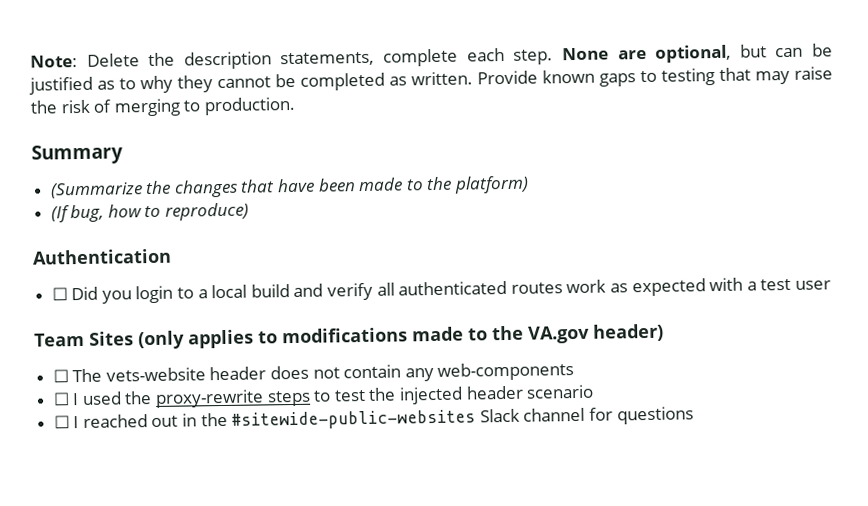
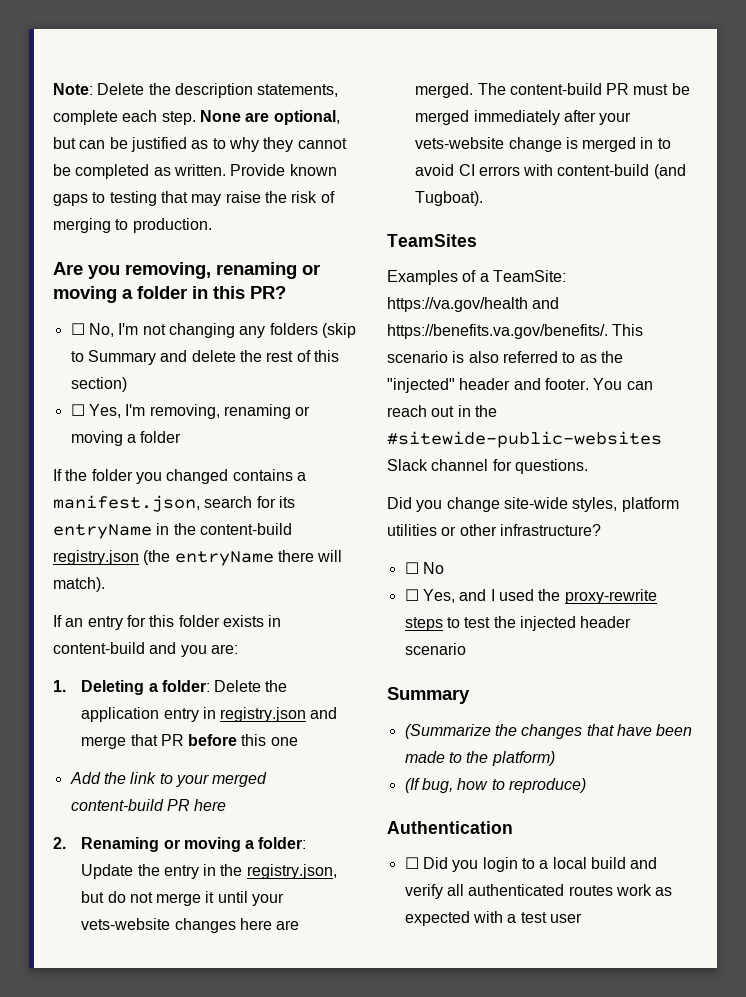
+ Are you removing, renaming or moving a folder in this PR?
+ ☐ No, I'm not changing any folders (skip to Summary and delete the rest of this section)
+ ☐ Yes, I'm removing, renaming or moving a folder
+ If the folder you changed contains a manifest.json, search for its entryName in the content-build registry.json (the entryName there will match).
+ If an entry for this folder exists in content-build and you are:
+ 1. Deleting a folder: Delete the application entry in registry.json and merge that PR before this one
+ Add the link to your merged content-build PR here
+ 2. Renaming or moving a folder: Update the entry in the registry.json, but do not merge it until your vets-website changes here are merged. The content-build PR must be merged immediately after your vets-website change is merged in to avoid CI errors with content-build (and Tugboat).
+ TeamSites
+ Examples of a TeamSite: https://va.gov/health and https://benefits.va.gov/benefits/. This scenario is also referred to as the "injected" header and footer. You can reach out in the #sitewide-public-websites Slack channel for questions.
+ Did you change site-wide styles, platform utilities or other infrastructure?
+ ☐ No
+ ☐ Yes, and I used the proxy-rewrite steps to test the injected header scenario
- Team Sites (only applies to modifications made to the VA.gov header)
- ☐ The vets-website header does not contain any web-components
- ☐ I used the proxy-rewrite steps to test the injected header scenario
- ☐ I reached out in the #sitewide-public-websites Slack channel for questions

